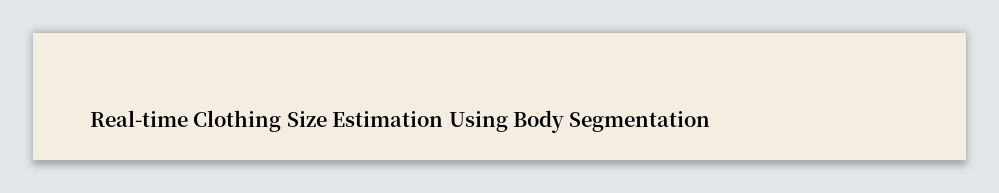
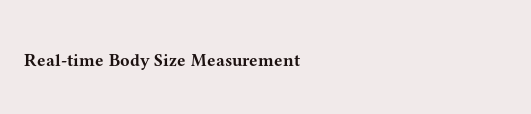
- Real-time Clothing Size Estimation Using Body Segmentation
+ Real-time Body Size Measurement

